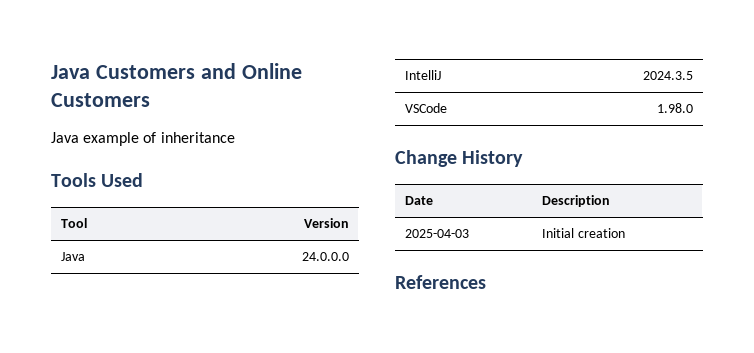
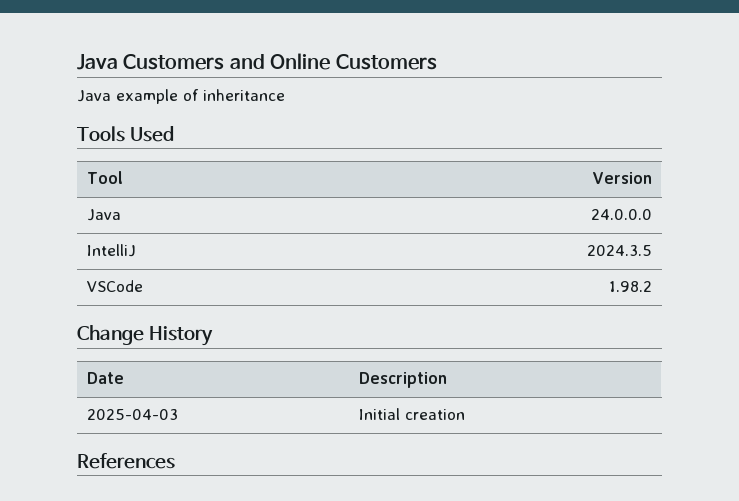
- VSCode | 1.98.0
+ VSCode | 1.98.2

